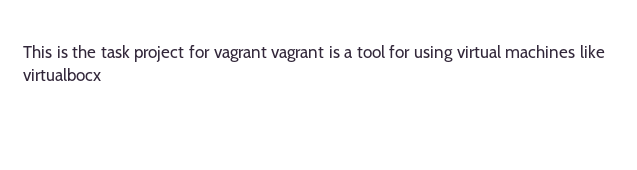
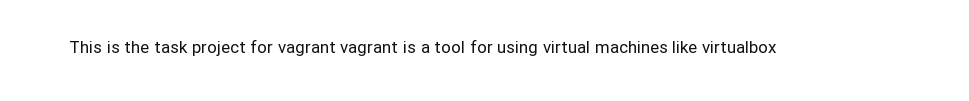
- This is the task project for vagrant vagrant is a tool for using virtual machines like virtualbocx
+ This is the task project for vagrant vagrant is a tool for using virtual machines like virtualbox

